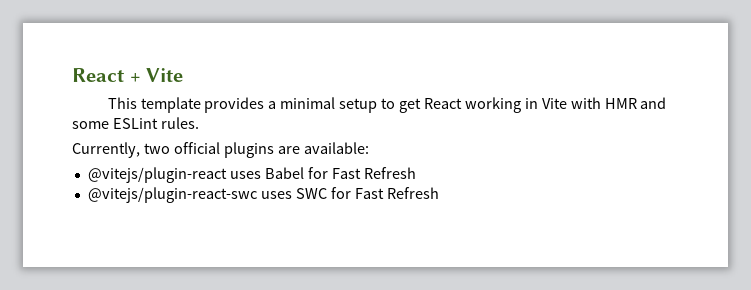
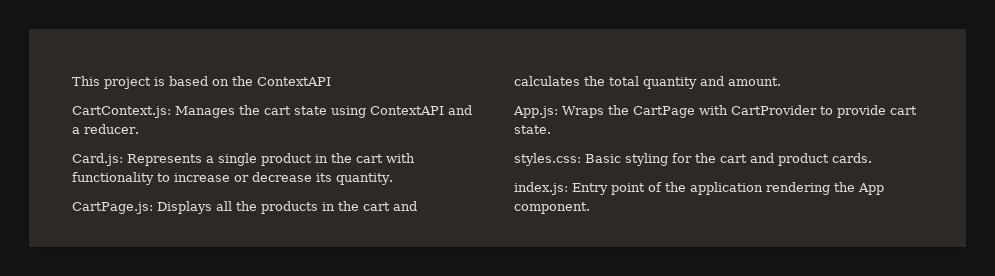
- React + Vite
- This template provides a minimal setup to get React working in Vite with HMR and some ESLint rules.
- Currently, two official plugins are available:
- @vitejs/plugin-react uses Babel for Fast Refresh
- @vitejs/plugin-react-swc uses SWC for Fast Refresh
+ This project is based on the ContextAPI
+ CartContext.js: Manages the cart state using ContextAPI and a reducer.
+ Card.js: Represents a single product in the cart with functionality to increase or decrease its quantity.
+ CartPage.js: Displays all the products in the cart and calculates the total quantity and amount.
+ App.js: Wraps the CartPage with CartProvider to provide cart state.
+ styles.css: Basic styling for the cart and product cards.
+ index.js: Entry point of the application rendering the App component.

